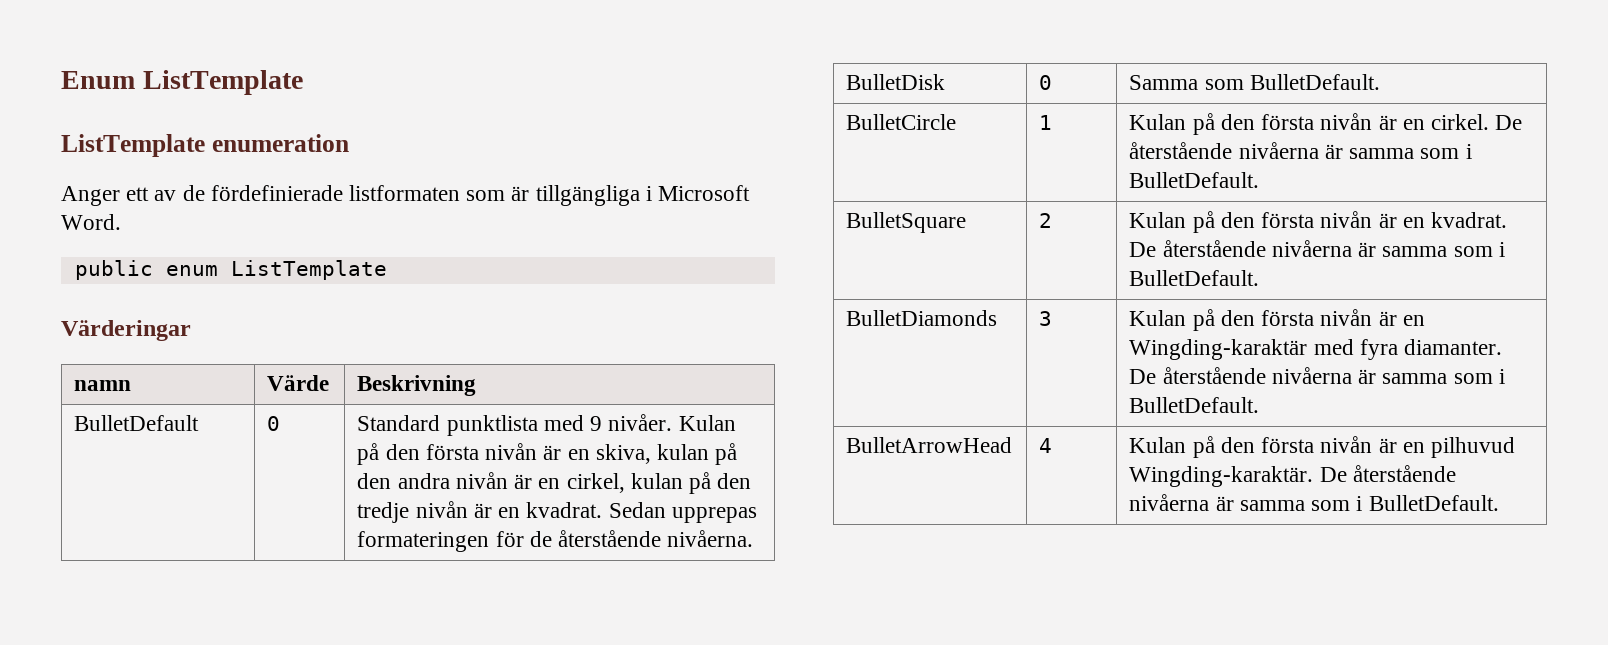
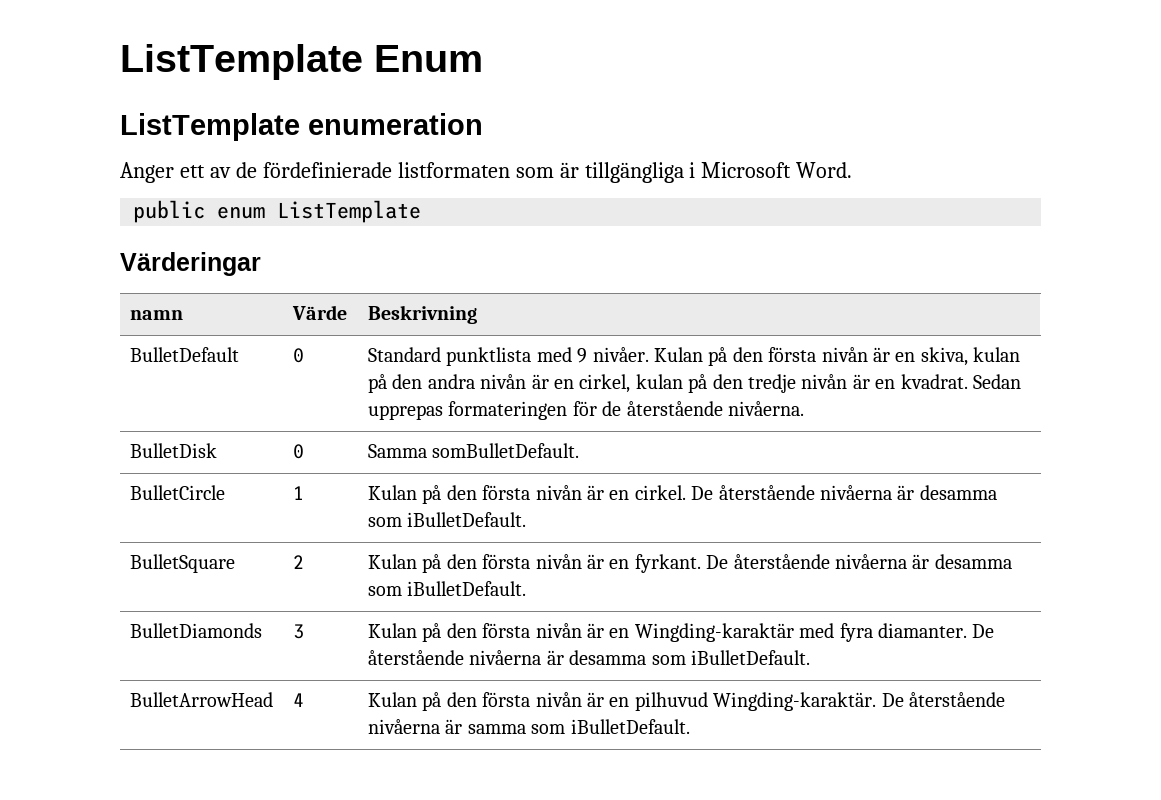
- Enum ListTemplate
+ ListTemplate Enum
- BulletDisk | 0 | Samma som BulletDefault.
+ BulletDisk | 0 | Samma somBulletDefault.
- BulletCircle | 1 | Kulan på den första nivån är en cirkel. De återstående nivåerna är samma som i BulletDefault.
+ BulletCircle | 1 | Kulan på den första nivån är en cirkel. De återstående nivåerna är desamma som iBulletDefault.
- BulletSquare | 2 | Kulan på den första nivån är en kvadrat. De återstående nivåerna är samma som i BulletDefault.
+ BulletSquare | 2 | Kulan på den första nivån är en fyrkant. De återstående nivåerna är desamma som iBulletDefault.
- BulletDiamonds | 3 | Kulan på den första nivån är en Wingding-karaktär med fyra diamanter. De återstående nivåerna är samma som i BulletDefault.
+ BulletDiamonds | 3 | Kulan på den första nivån är en Wingding-karaktär med fyra diamanter. De återstående nivåerna är desamma som iBulletDefault.
- BulletArrowHead | 4 | Kulan på den första nivån är en pilhuvud Wingding-karaktär. De återstående nivåerna är samma som i BulletDefault.
+ BulletArrowHead | 4 | Kulan på den första nivån är en pilhuvud Wingding-karaktär. De återstående nivåerna är samma som iBulletDefault.

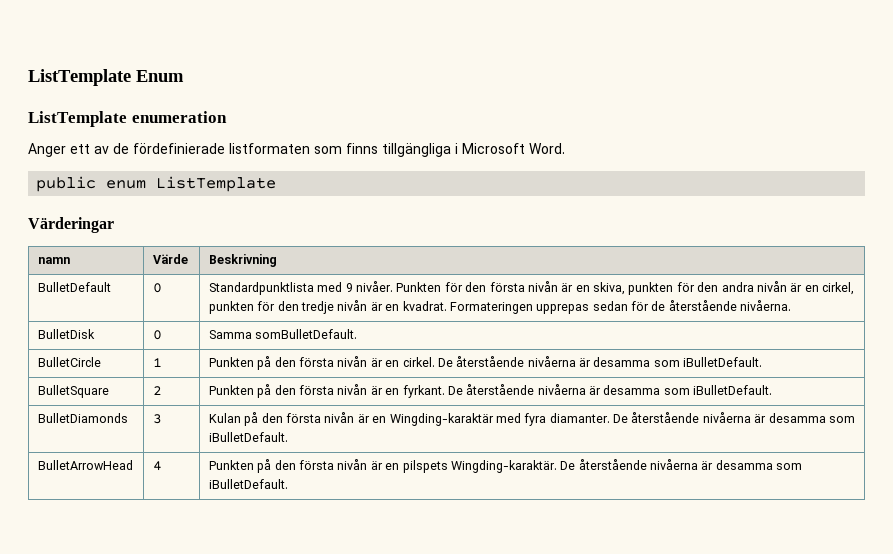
- Anger ett av de fördefinierade listformaten som är tillgängliga i Microsoft Word.
+ Anger ett av de fördefinierade listformaten som finns tillgängliga i Microsoft Word.
- BulletDefault | 0 | Standard punktlista med 9 nivåer. Kulan på den första nivån är en skiva, kulan på den andra nivån är en cirkel, kulan på den tredje nivån är en kvadrat. Sedan upprepas formateringen för de återstående nivåerna.
+ BulletDefault | 0 | Standardpunktlista med 9 nivåer. Punkten för den första nivån är en skiva, punkten för den andra nivån är en cirkel, punkten för den tredje nivån är en kvadrat. Formateringen upprepas sedan för de återstående nivåerna.
- BulletCircle | 1 | Kulan på den första nivån är en cirkel. De återstående nivåerna är desamma som iBulletDefault.
+ BulletCircle | 1 | Punkten på den första nivån är en cirkel. De återstående nivåerna är desamma som iBulletDefault.
- BulletSquare | 2 | Kulan på den första nivån är en fyrkant. De återstående nivåerna är desamma som iBulletDefault.
+ BulletSquare | 2 | Punkten på den första nivån är en fyrkant. De återstående nivåerna är desamma som iBulletDefault.
- BulletArrowHead | 4 | Kulan på den första nivån är en pilhuvud Wingding-karaktär. De återstående nivåerna är samma som iBulletDefault.
+ BulletArrowHead | 4 | Punkten på den första nivån är en pilspets Wingding-karaktär. De återstående nivåerna är desamma som iBulletDefault.

